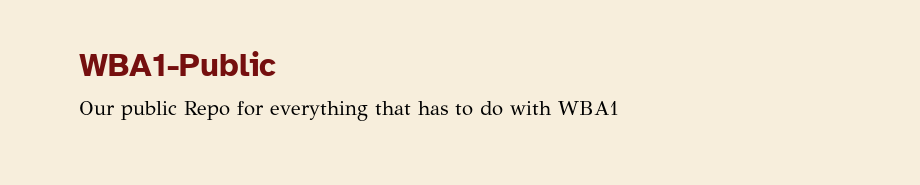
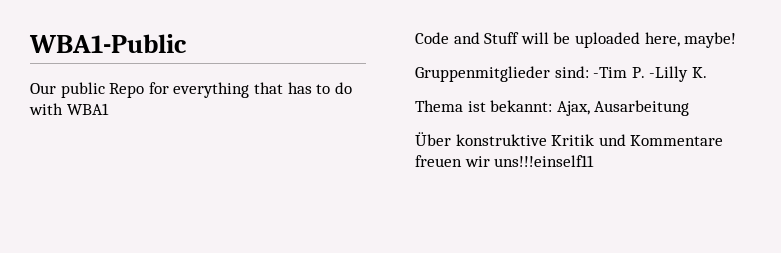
+ Code and Stuff will be uploaded here, maybe!
+ Gruppenmitglieder sind: -Tim P. -Lilly K.
+ Thema ist bekannt: Ajax, Ausarbeitung
+ Über konstruktive Kritik und Kommentare freuen wir uns!!!einself11

